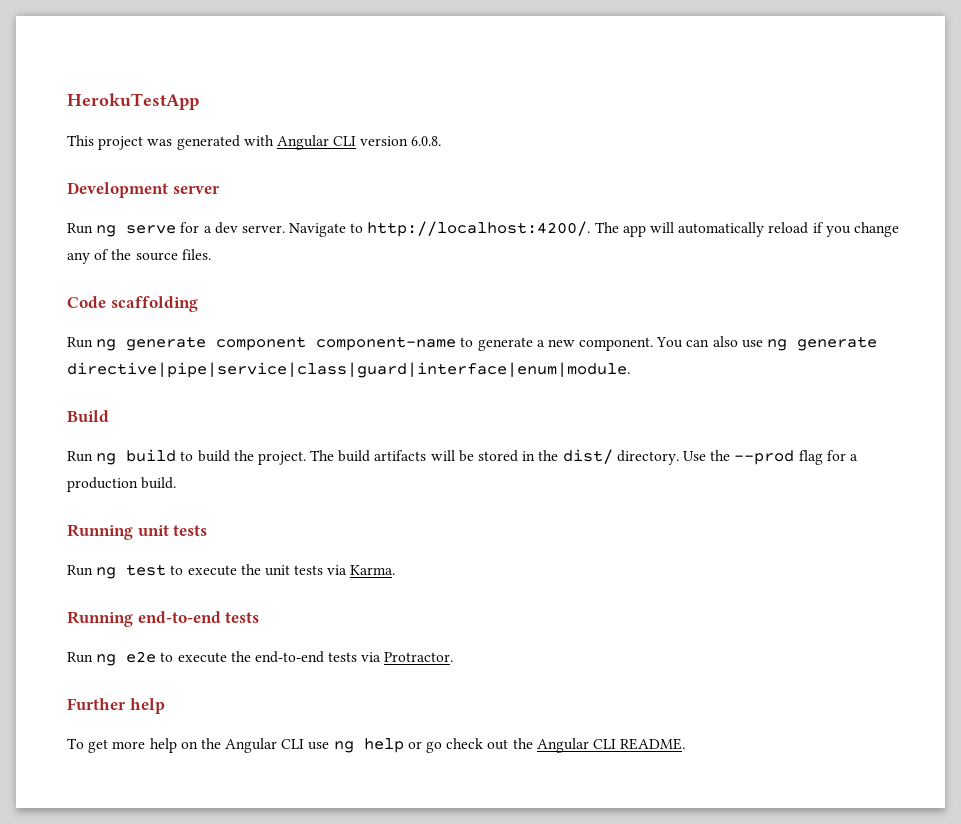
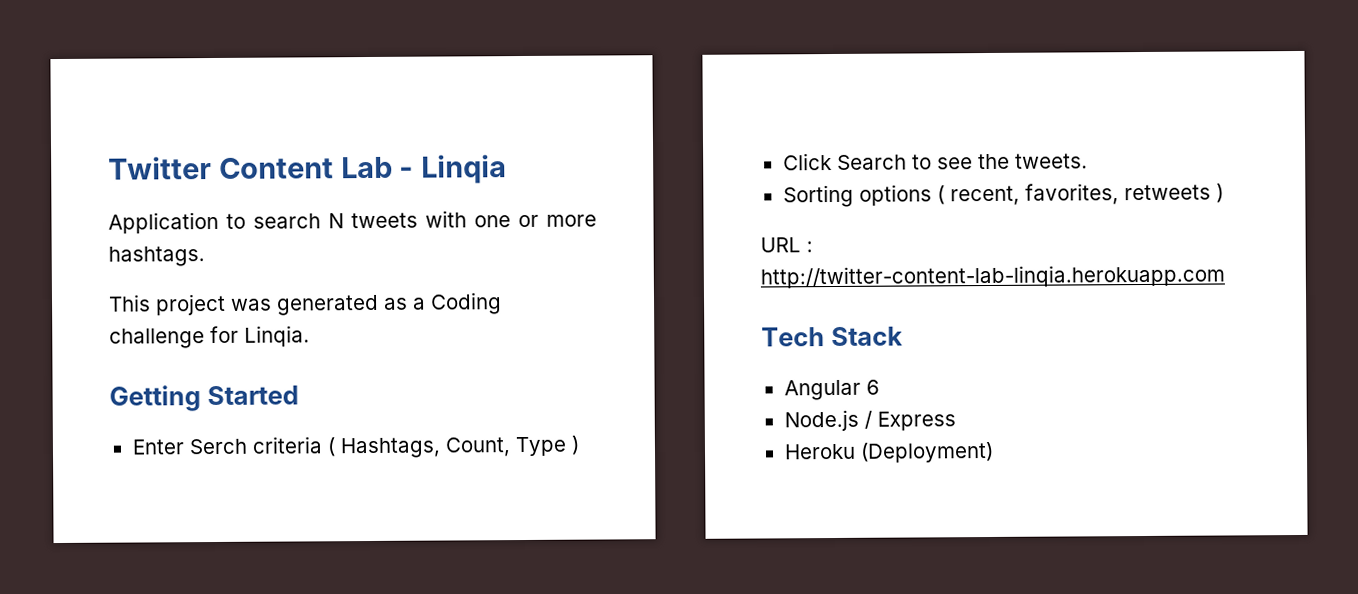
- HerokuTestApp
- This project was generated with Angular CLI version 6.0.8.
- Development server
- Run ng serve for a dev server. Navigate to http://localhost:4200/. The app will automatically reload if you change any of the source files.
- Code scaffolding
- Run ng generate component component-name to generate a new component. You can also use ng generate directive|pipe|service|class|guard|interface|enum|module.
- Build
- Run ng build to build the project. The build artifacts will be stored in the dist/ directory. Use the --prod flag for a production build.
- Running unit tests
- Run ng test to execute the unit tests via Karma.
- Running end-to-end tests
- Run ng e2e to execute the end-to-end tests via Protractor.
- Further help
- To get more help on the Angular CLI use ng help or go check out the Angular CLI README.
+ Twitter Content Lab - Linqia
+ Application to search N tweets with one or more hashtags.
+ This project was generated as a Coding challenge for Linqia.
+ Getting Started
+ Enter Serch criteria ( Hashtags, Count, Type )
+ Click Search to see the tweets.
+ Sorting options ( recent, favorites, retweets )
+ URL : http://twitter-content-lab-linqia.herokuapp.com
+ Tech Stack
+ Angular 6
+ Node.js / Express
+ Heroku (Deployment)

